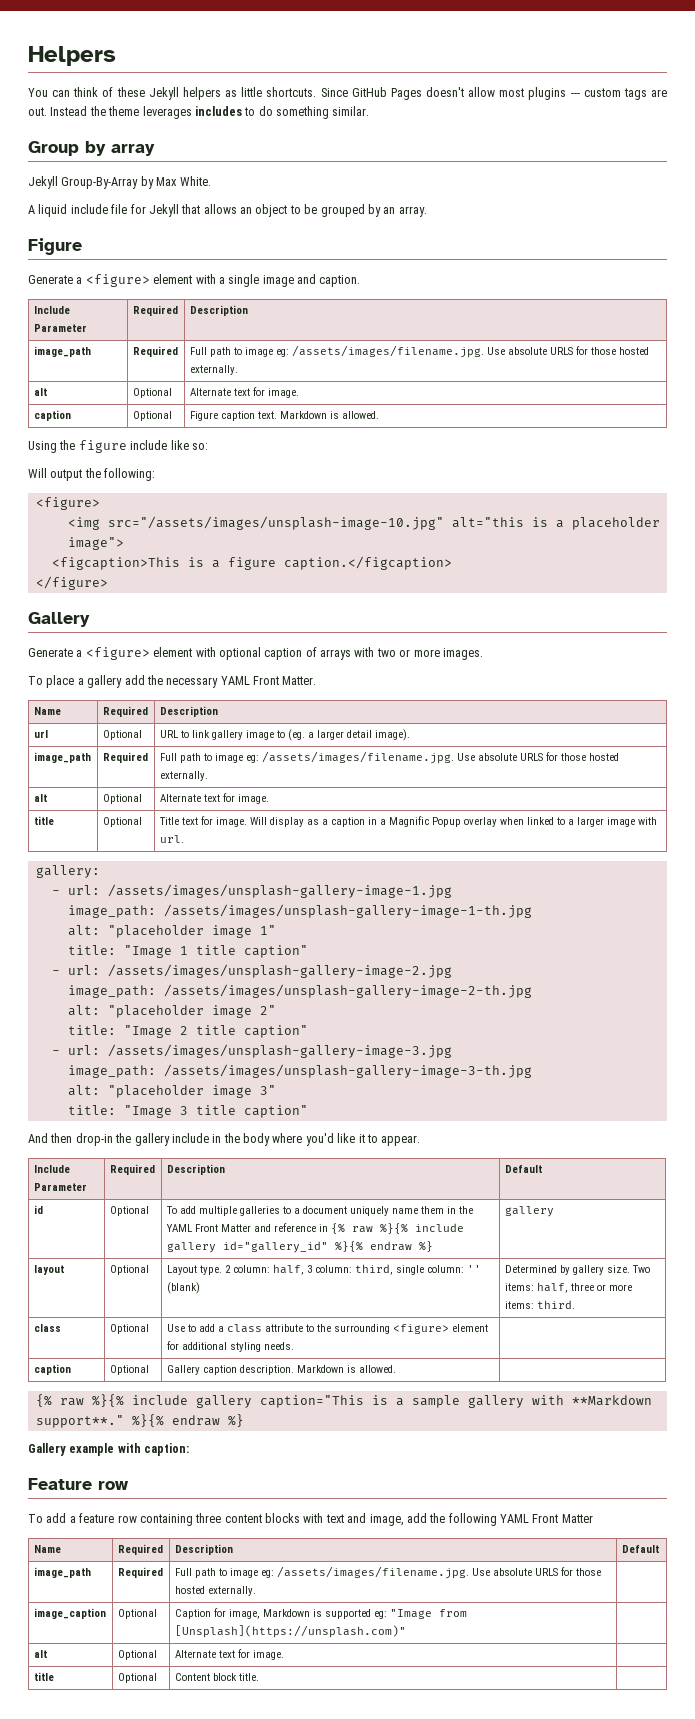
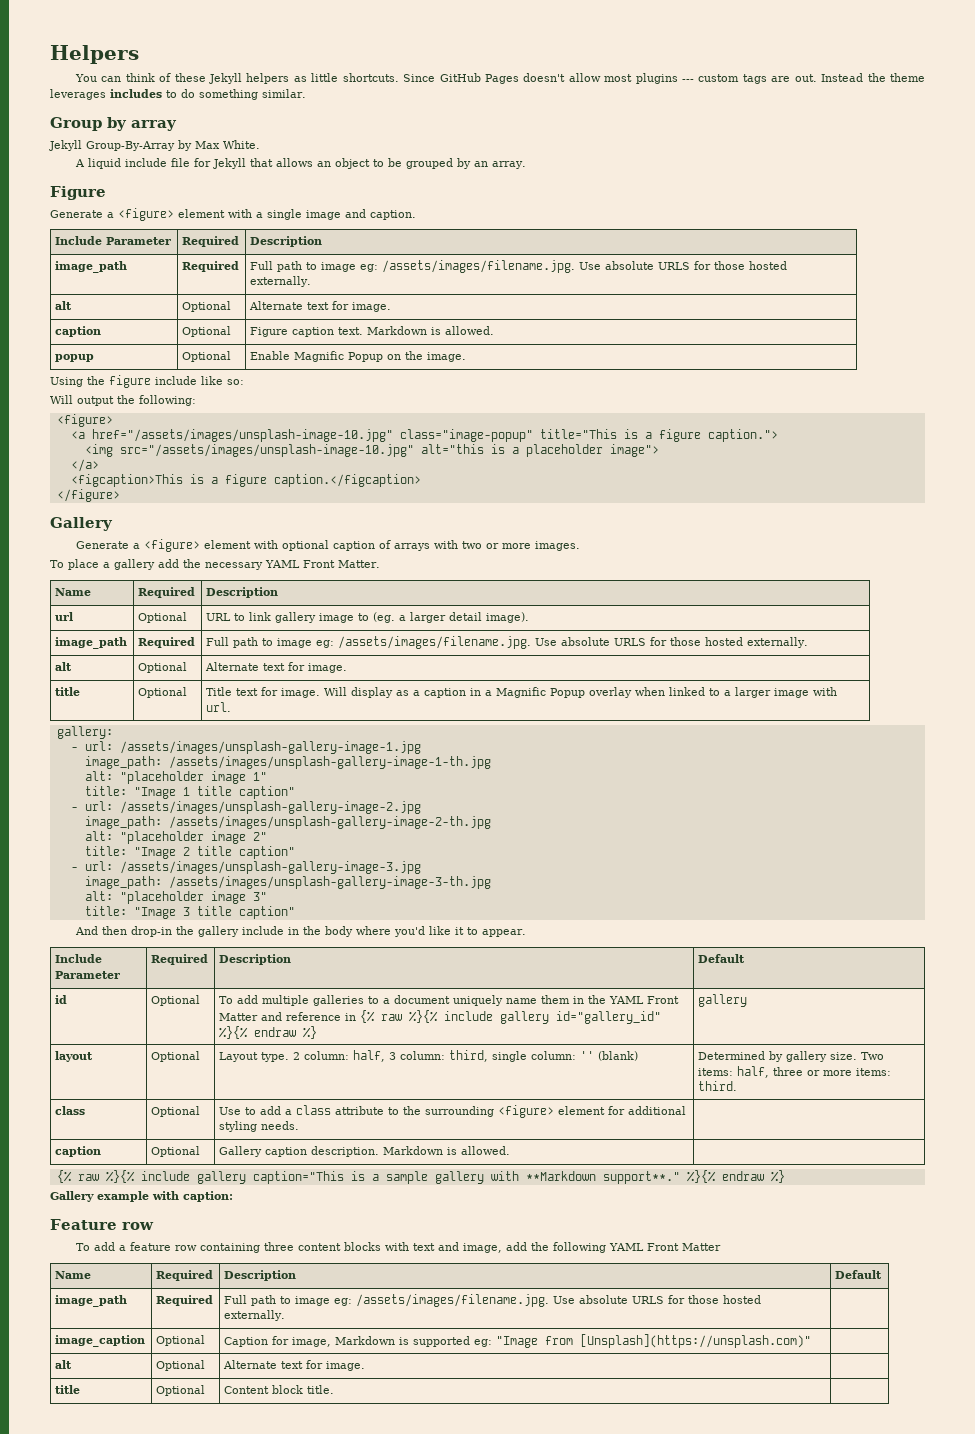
+ popup | Optional | Enable Magnific Popup on the image.
+ <a href="/assets/images/unsplash-image-10.jpg" class="image-popup" title="This is a figure caption.">
+ </a>

